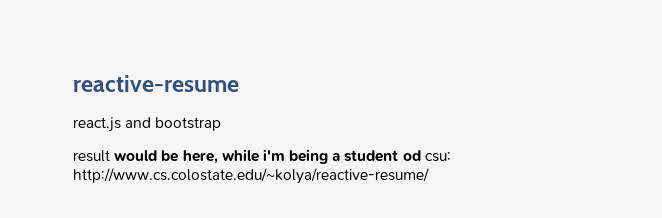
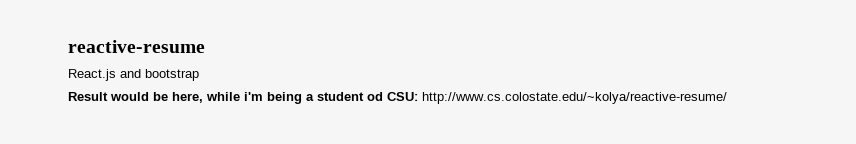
- react.js and bootstrap
+ React.js and bootstrap
- result would be here, while i'm being a student od csu: http://www.cs.colostate.edu/~kolya/reactive-resume/
+ Result would be here, while i'm being a student od CSU: http://www.cs.colostate.edu/~kolya/reactive-resume/

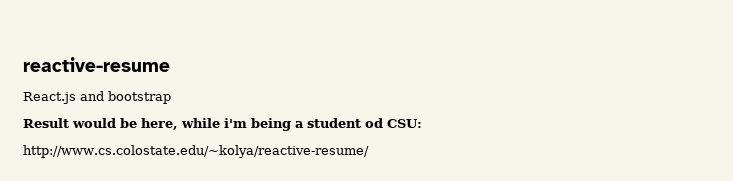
- Result would be here, while i'm being a student od CSU: http://www.cs.colostate.edu/~kolya/reactive-resume/
+ Result would be here, while i'm being a student od CSU:
+ http://www.cs.colostate.edu/~kolya/reactive-resume/

